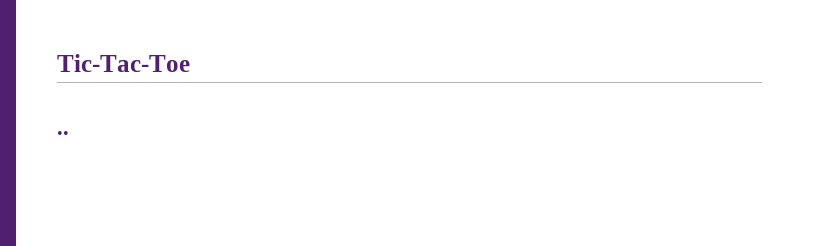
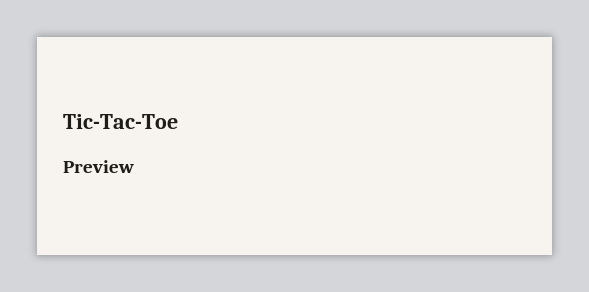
- ..
+ Preview

